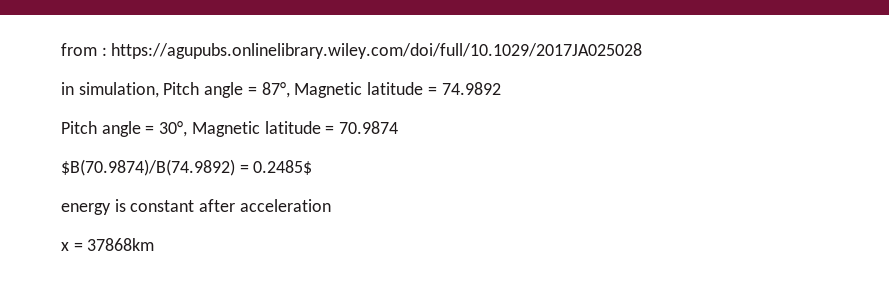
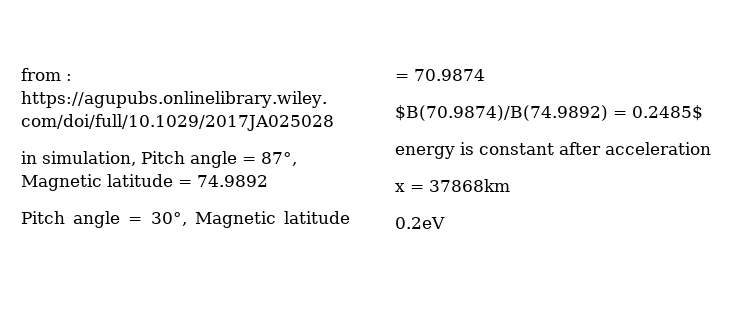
+ 0.2eV

